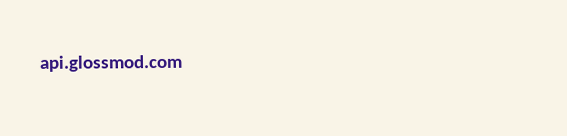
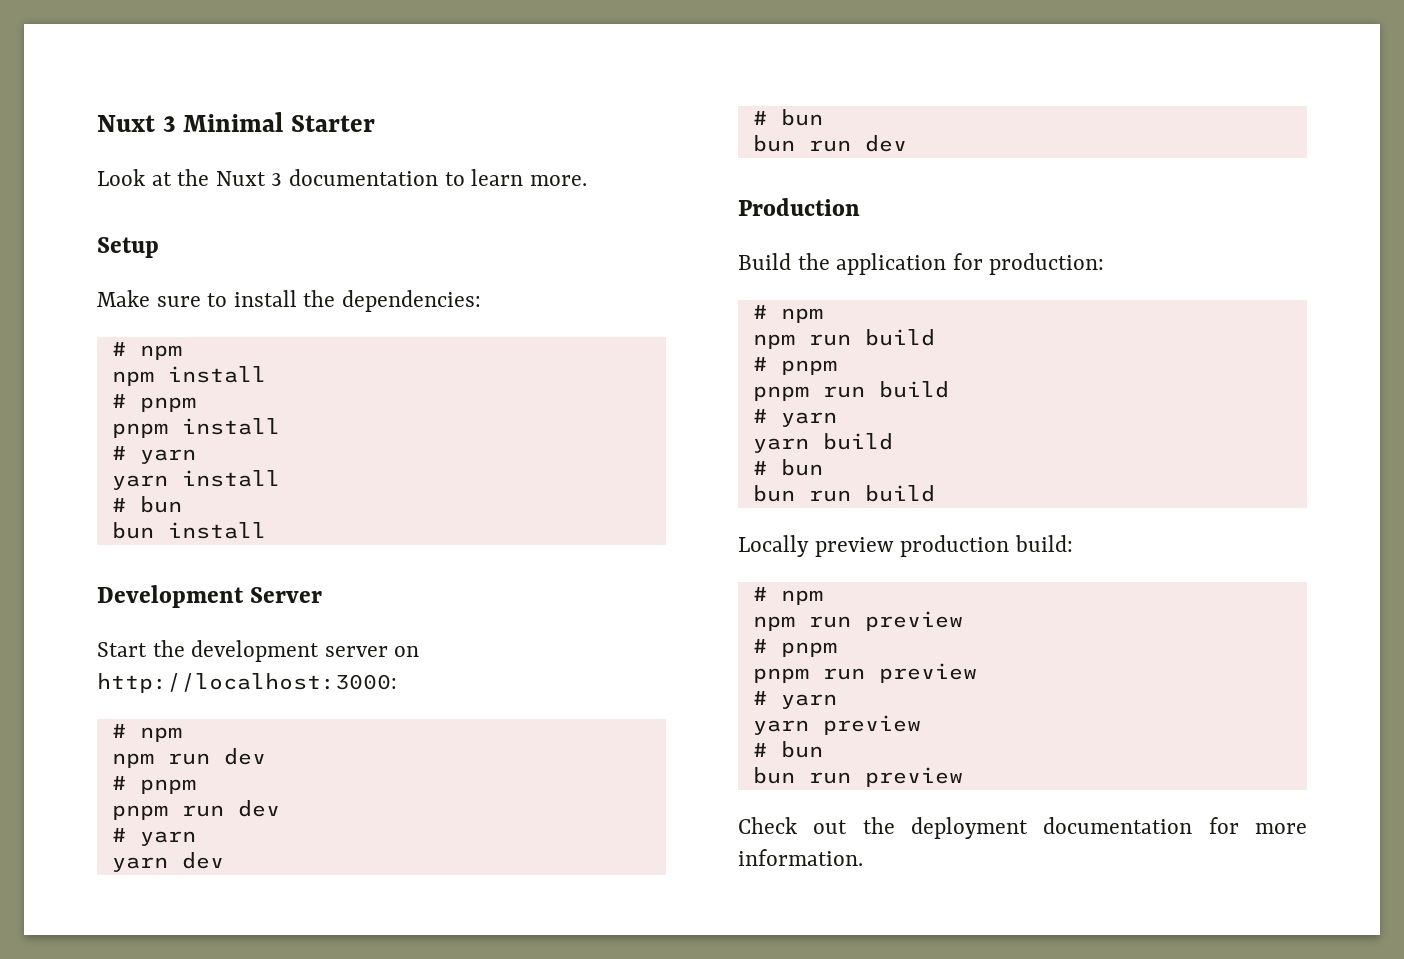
- api.glossmod.com
+ Nuxt 3 Minimal Starter
+ Look at the Nuxt 3 documentation to learn more.
+ Setup
+ Make sure to install the dependencies:
+ # npm
+ npm install
+ # pnpm
+ pnpm install
+ # yarn
+ yarn install
+ # bun
+ bun install
+ Development Server
+ Start the development server on http://localhost:3000:
+ # npm
+ npm run dev
+ # pnpm
+ pnpm run dev
+ # yarn
+ yarn dev
+ # bun
+ bun run dev
+ Production
+ Build the application for production:
+ # npm
+ npm run build
+ # pnpm
+ pnpm run build
+ # yarn
+ yarn build
+ # bun
+ bun run build
+ Locally preview production build:
+ # npm
+ npm run preview
+ # pnpm
+ pnpm run preview
+ # yarn
+ yarn preview
+ # bun
+ bun run preview
+ Check out the deployment documentation for more information.

